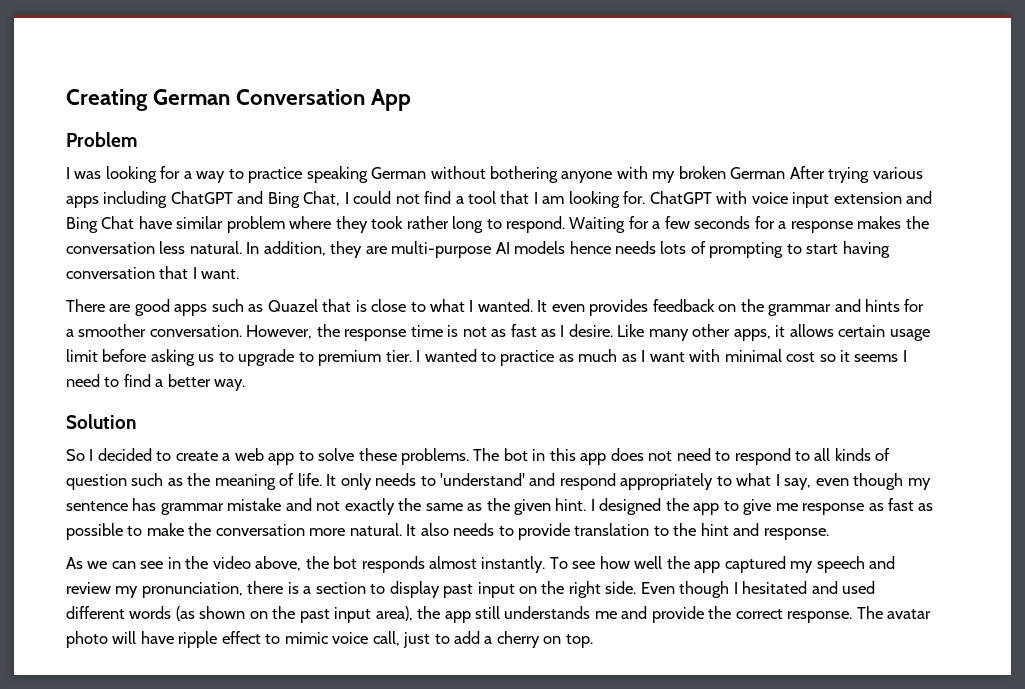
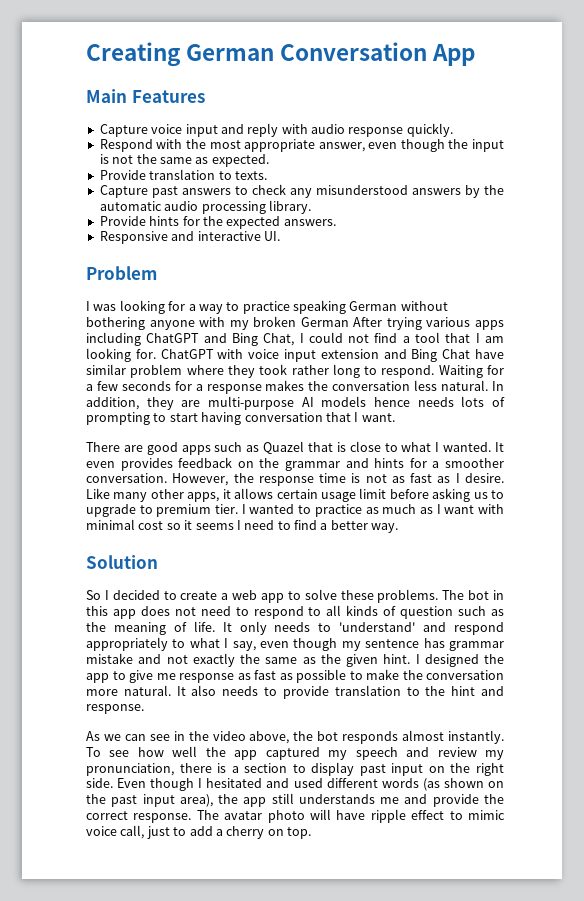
+ Main Features
+ Capture voice input and reply with audio response quickly.
+ Respond with the most appropriate answer, even though the input is not the same as expected.
+ Provide translation to texts.
+ Capture past answers to check any misunderstood answers by the automatic audio processing library.
+ Provide hints for the expected answers.
+ Responsive and interactive UI.

